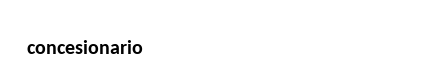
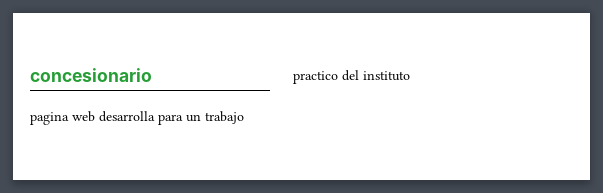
+ pagina web desarrolla para un trabajo practico del instituto

